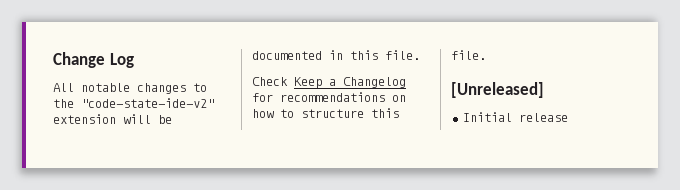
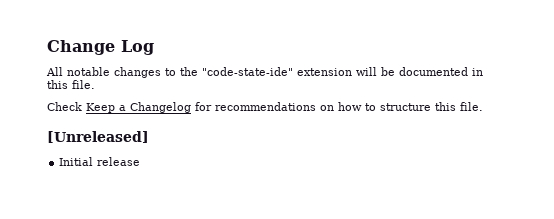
- All notable changes to the "code-state-ide-v2" extension will be documented in this file.
+ All notable changes to the "code-state-ide" extension will be documented in this file.

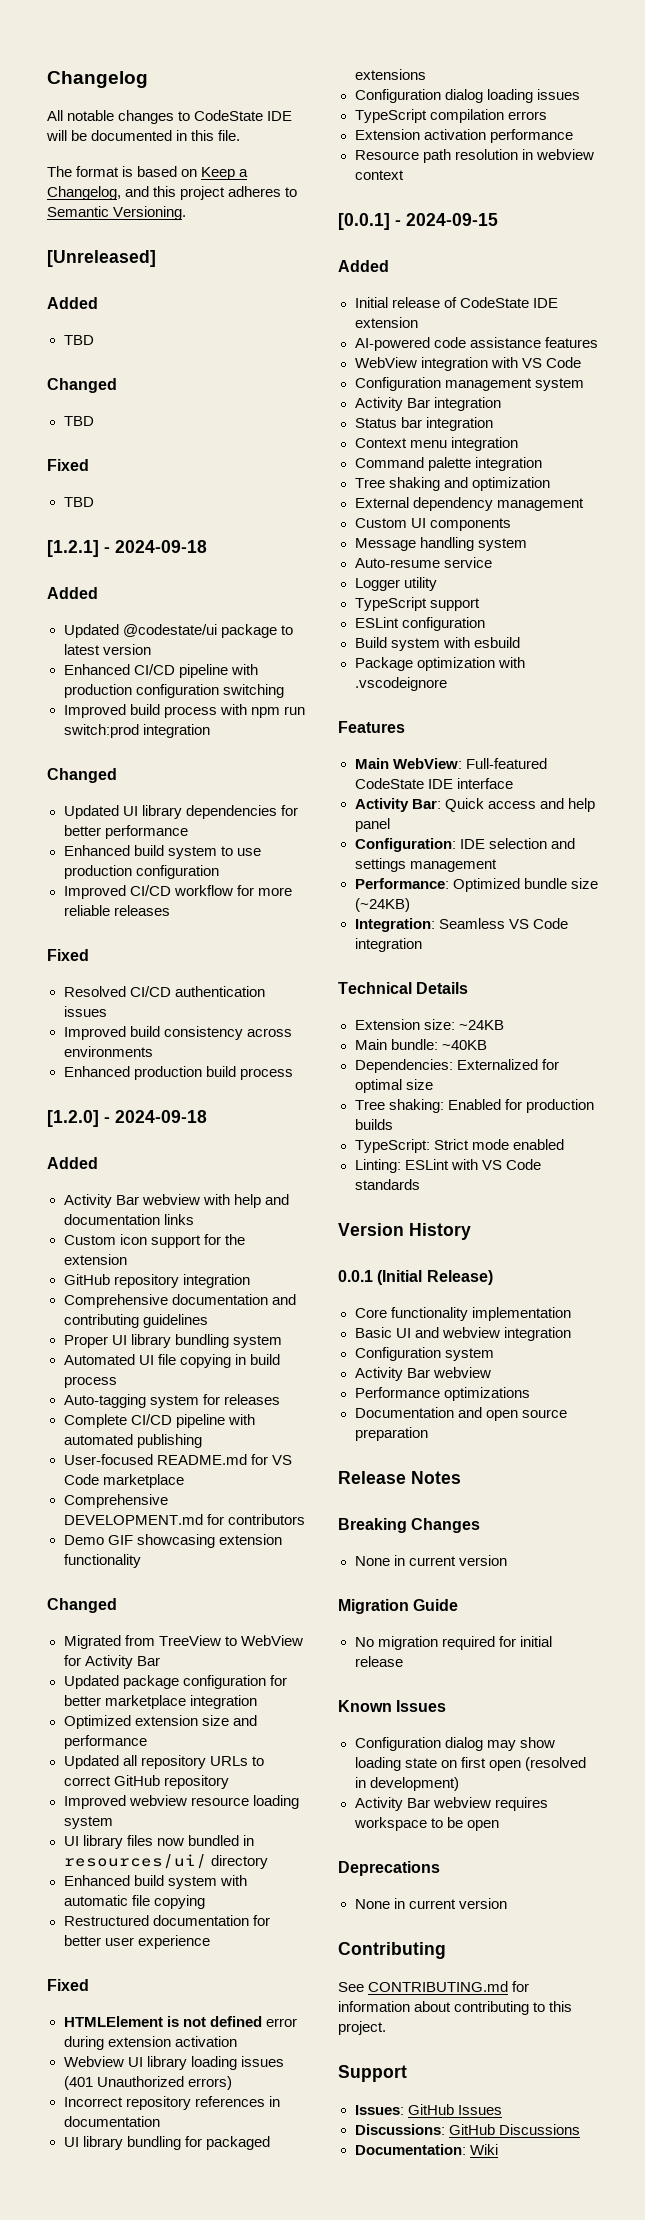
- Change Log
+ Changelog
- All notable changes to the "code-state-ide" extension will be documented in this file.
+ All notable changes to CodeState IDE will be documented in this file.
- Check Keep a Changelog for recommendations on how to structure this file.
+ The format is based on Keep a Changelog, and this project adheres to Semantic Versioning.
  [Unreleased]
- Initial release
+ Added
+ TBD
+ Changed
+ TBD
+ Fixed
+ TBD
+ [1.2.1] - 2024-09-18
+ Added
+ Updated @codestate/ui package to latest version
+ Enhanced CI/CD pipeline with production configuration switching
+ Improved build process with npm run switch:prod integration
+ Changed
+ Updated UI library dependencies for better performance
+ Enhanced build system to use production configuration
+ Improved CI/CD workflow for more reliable releases
+ Fixed
+ Resolved CI/CD authentication issues
+ Improved build consistency across environments
+ Enhanced production build process
+ [1.2.0] - 2024-09-18
+ Added
+ Activity Bar webview with help and documentation links
+ Custom icon support for the extension
+ GitHub repository integration
+ Comprehensive documentation and contributing guidelines
+ Proper UI library bundling system
+ Automated UI file copying in build process
+ Auto-tagging system for releases
+ Complete CI/CD pipeline with automated publishing
+ User-focused README.md for VS Code marketplace
+ Comprehensive DEVELOPMENT.md for contributors
+ Demo GIF showcasing extension functionality
+ Changed
+ Migrated from TreeView to WebView for Activity Bar
+ Updated package configuration for better marketplace integration
+ Optimized extension size and performance
+ Updated all repository URLs to correct GitHub repository
+ Improved webview resource loading system
+ UI library files now bundled in resources/ui/ directory
+ Enhanced build system with automatic file copying
+ Restructured documentation for better user experience
+ Fixed
+ HTMLElement is not defined error during extension activation
+ Webview UI library loading issues (401 Unauthorized errors)
+ Incorrect repository references in documentation
+ UI library bundling for packaged extensions
+ Configuration dialog loading issues
+ TypeScript compilation errors
+ Extension activation performance
+ Resource path resolution in webview context
+ [0.0.1] - 2024-09-15
+ Added
+ Initial release of CodeState IDE extension
+ AI-powered code assistance features
+ WebView integration with VS Code
+ Configuration management system
+ Activity Bar integration
+ Status bar integration
+ Context menu integration
+ Command palette integration
+ Tree shaking and optimization
+ External dependency management
+ Custom UI components
+ Message handling system
+ Auto-resume service
+ Logger utility
+ TypeScript support
+ ESLint configuration
+ Build system with esbuild
+ Package optimization with .vscodeignore
+ Features
+ Main WebView: Full-featured CodeState IDE interface
+ Activity Bar: Quick access and help panel
+ Configuration: IDE selection and settings management
+ Performance: Optimized bundle size (~24KB)
+ Integration: Seamless VS Code integration
+ Technical Details
+ Extension size: ~24KB
+ Main bundle: ~40KB
+ Dependencies: Externalized for optimal size
+ Tree shaking: Enabled for production builds
+ TypeScript: Strict mode enabled
+ Linting: ESLint with VS Code standards
+ Version History
+ 0.0.1 (Initial Release)
+ Core functionality implementation
+ Basic UI and webview integration
+ Configuration system
+ Activity Bar webview
+ Performance optimizations
+ Documentation and open source preparation
+ Release Notes
+ Breaking Changes
+ None in current version
+ Migration Guide
+ No migration required for initial release
+ Known Issues
+ Configuration dialog may show loading state on first open (resolved in development)
+ Activity Bar webview requires workspace to be open
+ Deprecations
+ None in current version
+ Contributing
+ See CONTRIBUTING.md for information about contributing to this project.
+ Support
+ Issues: GitHub Issues
+ Discussions: GitHub Discussions
+ Documentation: Wiki

